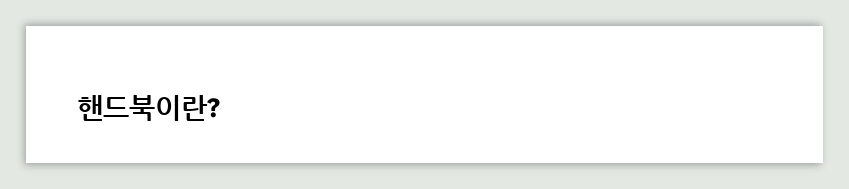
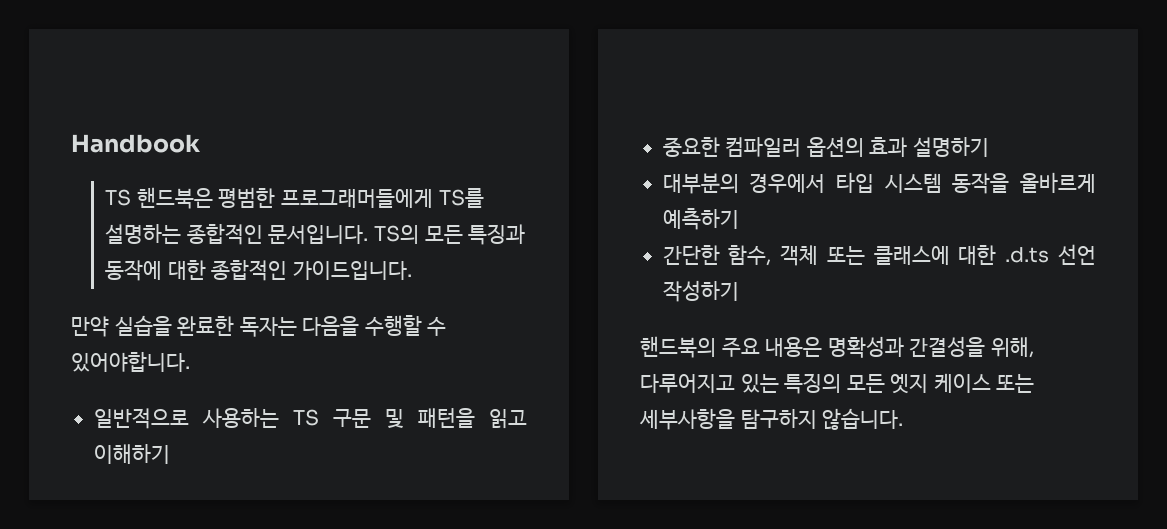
- 핸드북이란?
+ Handbook
+ TS 핸드북은 평범한 프로그래머들에게 TS를 설명하는 종합적인 문서입니다. TS의 모든 특징과 동작에 대한 종합적인 가이드입니다.
+ 만약 실습을 완료한 독자는 다음을 수행할 수 있어야합니다.
+ 일반적으로 사용하는 TS 구문 및 패턴을 읽고 이해하기
+ 중요한 컴파일러 옵션의 효과 설명하기
+ 대부분의 경우에서 타입 시스템 동작을 올바르게 예측하기
+ 간단한 함수, 객체 또는 클래스에 대한 .d.ts 선언 작성하기
+ 핸드북의 주요 내용은 명확성과 간결성을 위해, 다루어지고 있는 특징의 모든 엣지 케이스 또는 세부사항을 탐구하지 않습니다.

